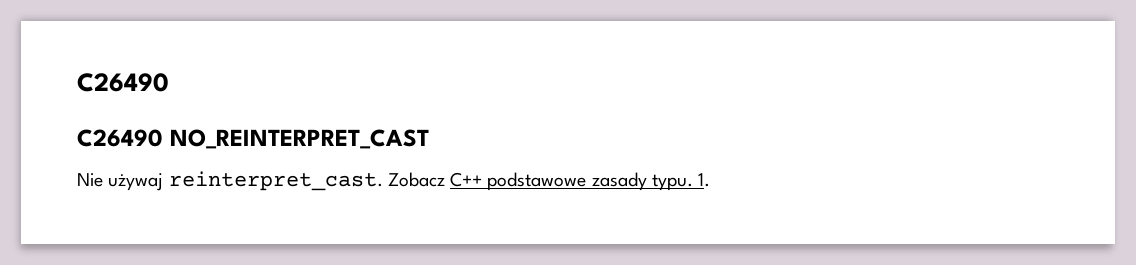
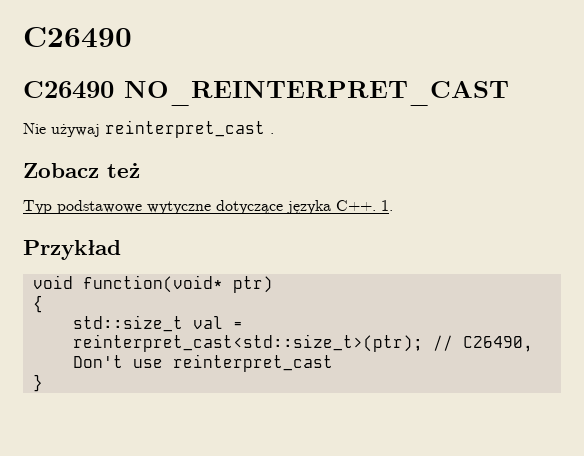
- Nie używaj reinterpret_cast. Zobacz C++ podstawowe zasady typu. 1.
+ Nie używaj reinterpret_cast .
+ Zobacz też
+ Typ podstawowe wytyczne dotyczące języka C++. 1.
+ Przykład
+ void function(void* ptr)
+ {
+ std::size_t val = reinterpret_cast<std::size_t>(ptr); // C26490, Don't use reinterpret_cast
+ }

